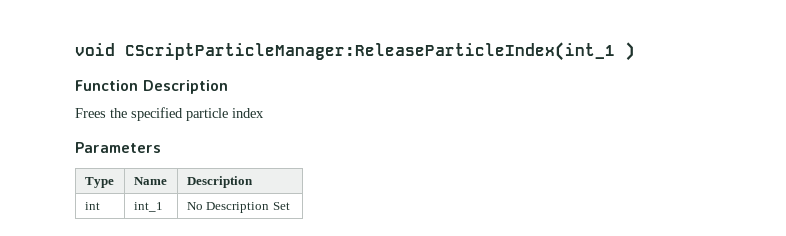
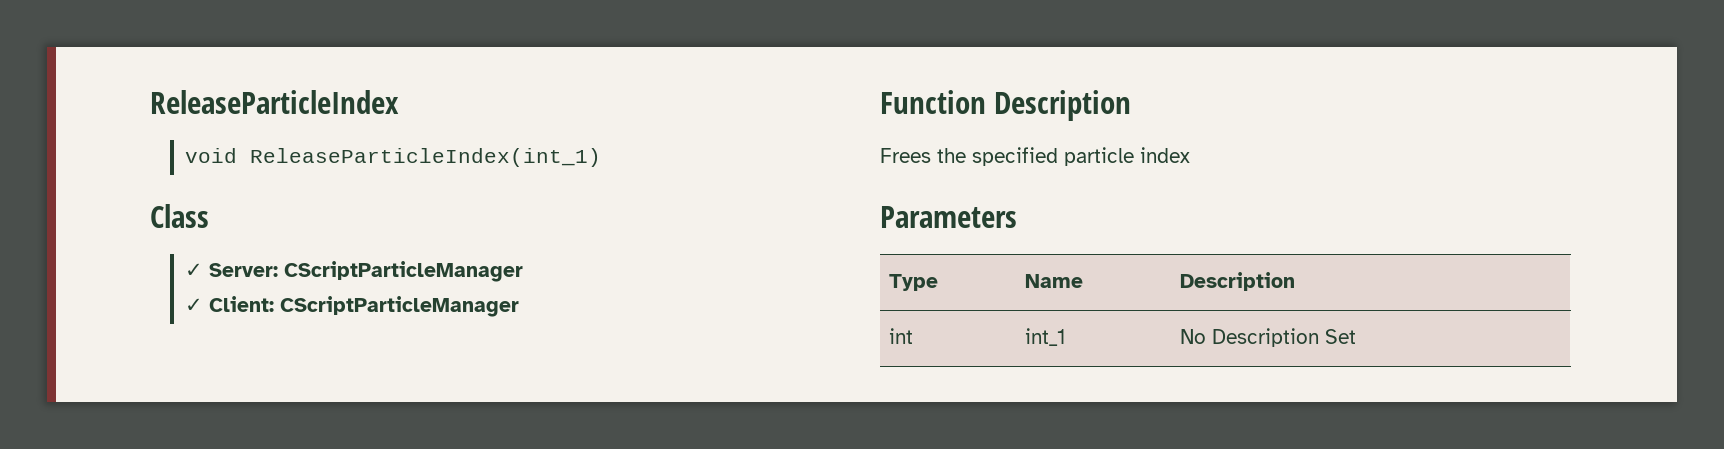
- void CScriptParticleManager:ReleaseParticleIndex(int_1 )
+ ReleaseParticleIndex
+ void ReleaseParticleIndex(int_1)
+ Class
+ ✓ Server: CScriptParticleManager
+ ✓ Client: CScriptParticleManager

